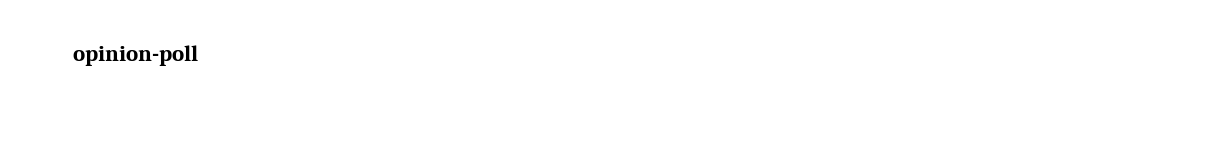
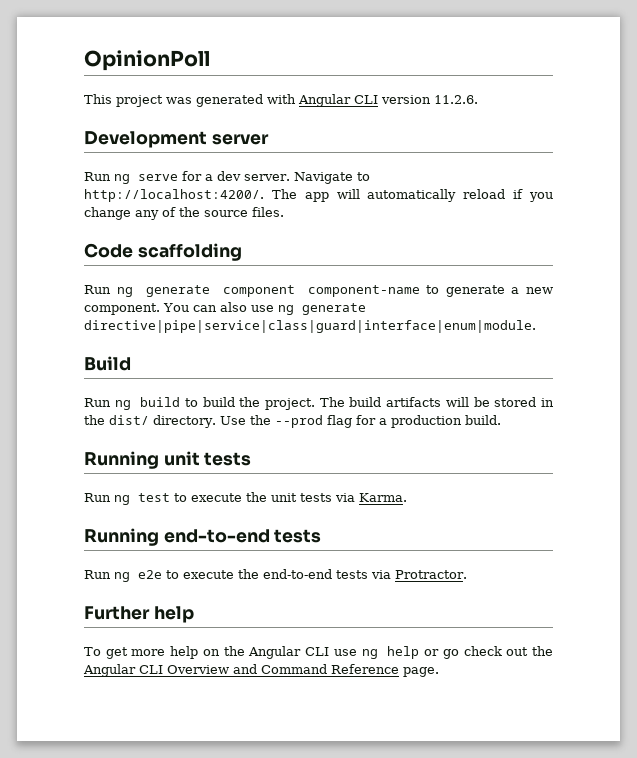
- opinion-poll
+ OpinionPoll
+ This project was generated with Angular CLI version 11.2.6.
+ Development server
+ Run ng serve for a dev server. Navigate to http://localhost:4200/. The app will automatically reload if you change any of the source files.
+ Code scaffolding
+ Run ng generate component component-name to generate a new component. You can also use ng generate directive|pipe|service|class|guard|interface|enum|module.
+ Build
+ Run ng build to build the project. The build artifacts will be stored in the dist/ directory. Use the --prod flag for a production build.
+ Running unit tests
+ Run ng test to execute the unit tests via Karma.
+ Running end-to-end tests
+ Run ng e2e to execute the end-to-end tests via Protractor.
+ Further help
+ To get more help on the Angular CLI use ng help or go check out the Angular CLI Overview and Command Reference page.

